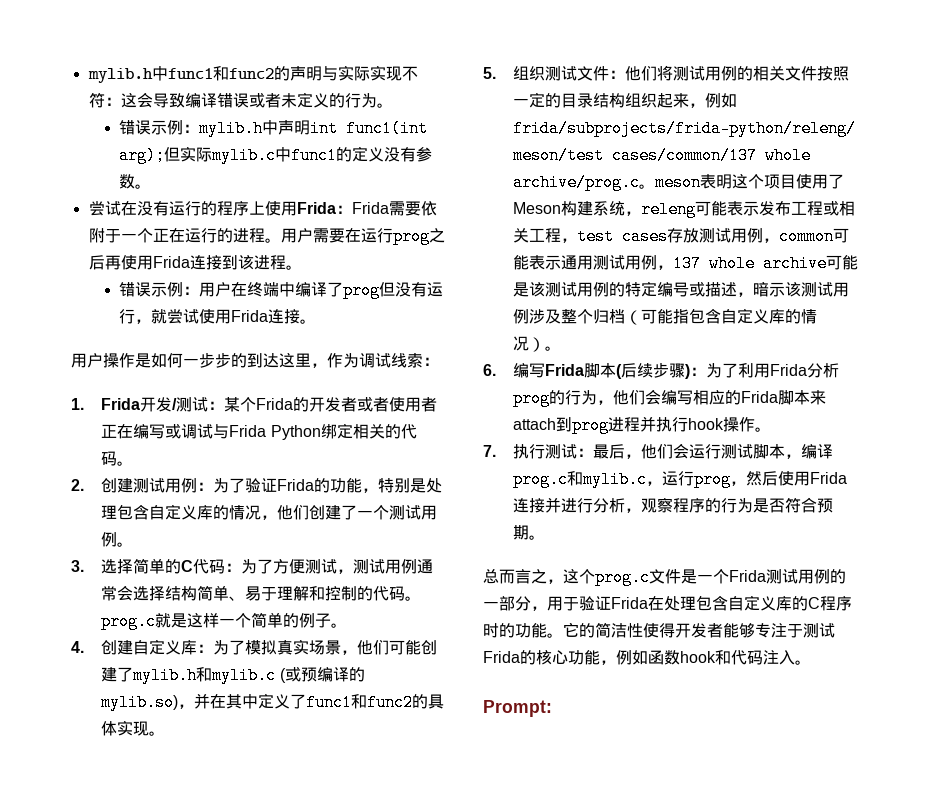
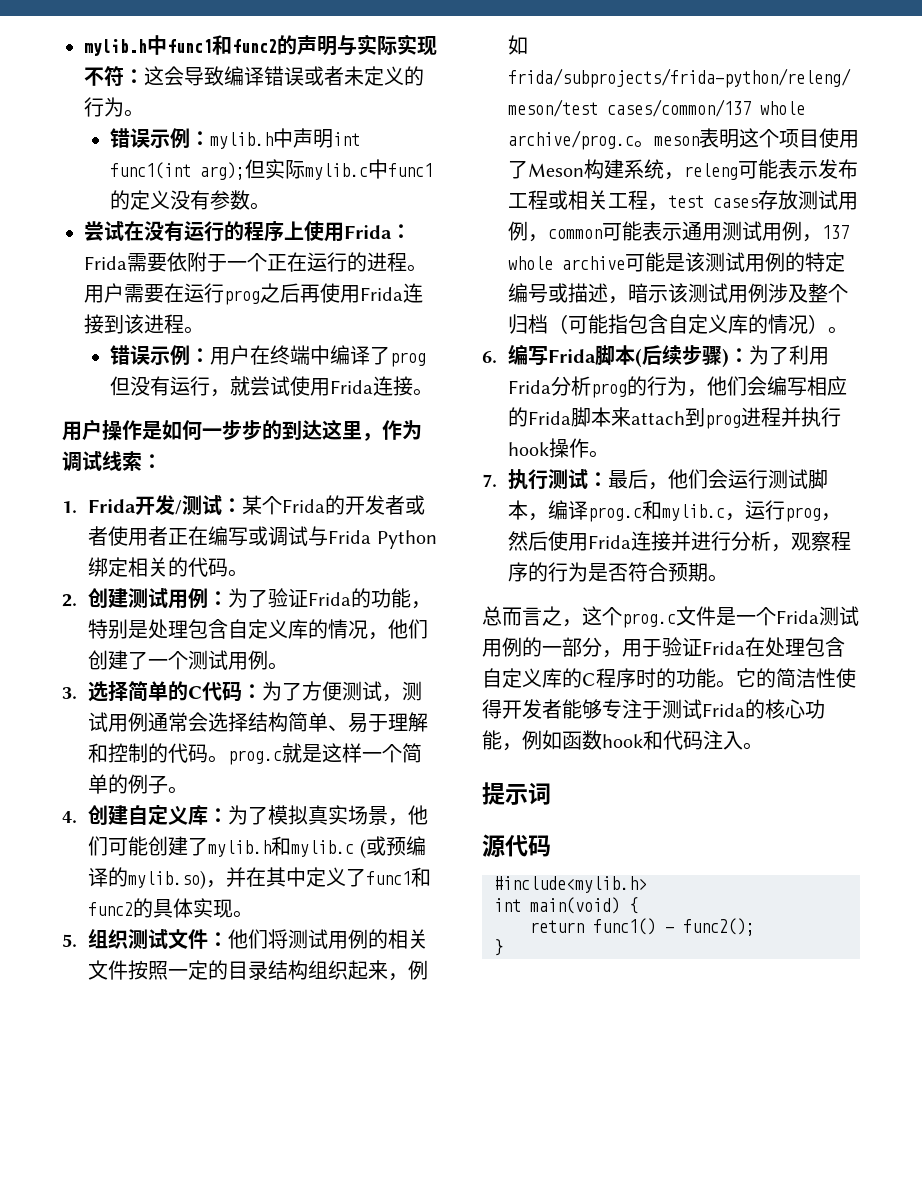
- Prompt:
+ 提示词
+ 源代码
+ #include<mylib.h>
+ int main(void) {
+ return func1() - func2();
+ }

